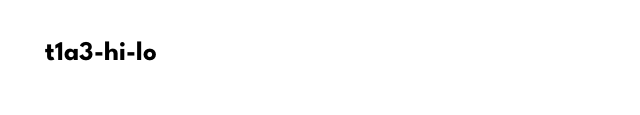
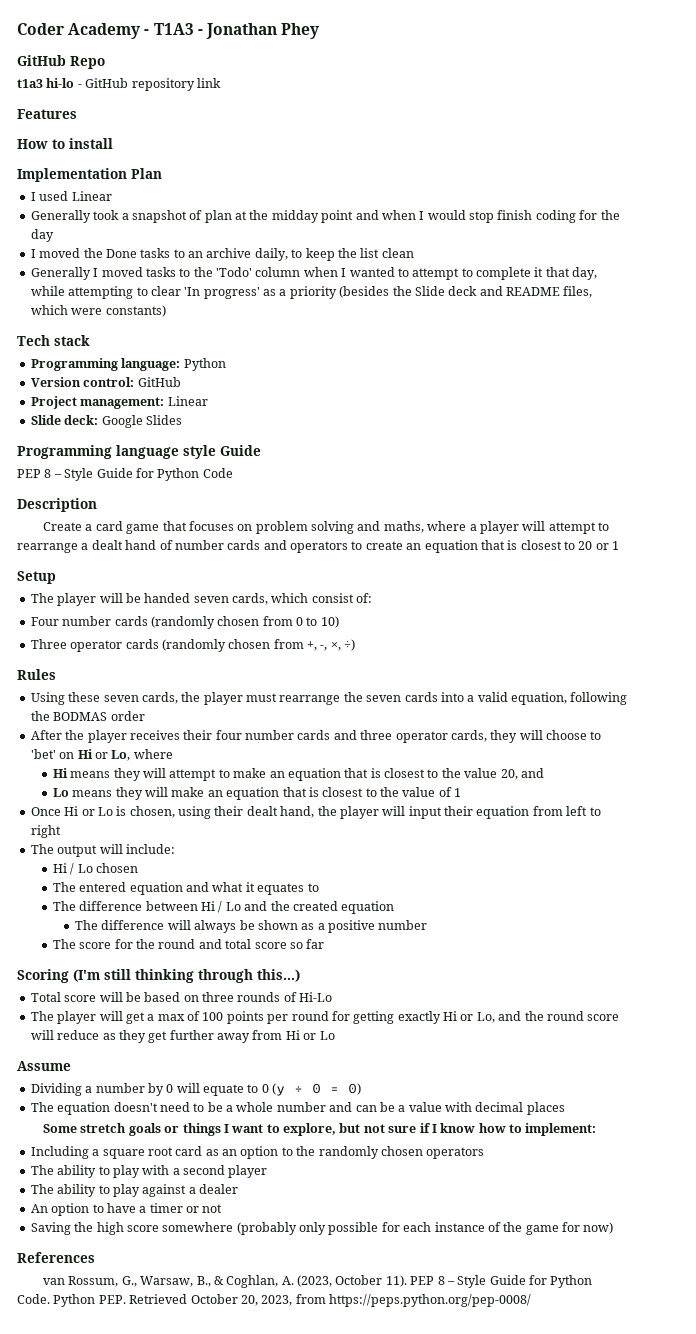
- t1a3-hi-lo
+ Coder Academy - T1A3 - Jonathan Phey
+ GitHub Repo
+ t1a3 hi-lo - GitHub repository link
+ Features
+ How to install
+ Implementation Plan
+ I used Linear
+ Generally took a snapshot of plan at the midday point and when I would stop finish coding for the day
+ I moved the Done tasks to an archive daily, to keep the list clean
+ Generally I moved tasks to the 'Todo' column when I wanted to attempt to complete it that day, while attempting to clear 'In progress' as a priority (besides the Slide deck and README files, which were constants)
+ Tech stack
+ Programming language: Python
+ Version control: GitHub
+ Project management: Linear
+ Slide deck: Google Slides
+ Programming language style Guide
+ PEP 8 – Style Guide for Python Code
+ Description
+ Create a card game that focuses on problem solving and maths, where a player will attempt to rearrange a dealt hand of number cards and operators to create an equation that is closest to 20 or 1
+ Setup
+ The player will be handed seven cards, which consist of:
+ Four number cards (randomly chosen from 0 to 10)
+ Three operator cards (randomly chosen from +, -, ×, ÷)
+ Rules
+ Using these seven cards, the player must rearrange the seven cards into a valid equation, following the BODMAS order
+ After the player receives their four number cards and three operator cards, they will choose to 'bet' on Hi or Lo, where
+ Hi means they will attempt to make an equation that is closest to the value 20, and
+ Lo means they will make an equation that is closest to the value of 1
+ Once Hi or Lo is chosen, using their dealt hand, the player will input their equation from left to right
+ The output will include:
+ Hi / Lo chosen
+ The entered equation and what it equates to
+ The difference between Hi / Lo and the created equation
+ The difference will always be shown as a positive number
+ The score for the round and total score so far
+ Scoring (I'm still thinking through this...)
+ Total score will be based on three rounds of Hi-Lo
+ The player will get a max of 100 points per round for getting exactly Hi or Lo, and the round score will reduce as they get further away from Hi or Lo
+ Assume
+ Dividing a number by 0 will equate to 0 (y ÷ 0 = 0)
+ The equation doesn't need to be a whole number and can be a value with decimal places
+ Some stretch goals or things I want to explore, but not sure if I know how to implement:
+ Including a square root card as an option to the randomly chosen operators
+ The ability to play with a second player
+ The ability to play against a dealer
+ An option to have a timer or not
+ Saving the high score somewhere (probably only possible for each instance of the game for now)
+ References
+ van Rossum, G., Warsaw, B., & Coghlan, A. (2023, October 11). PEP 8 – Style Guide for Python Code. Python PEP. Retrieved October 20, 2023, from https://peps.python.org/pep-0008/

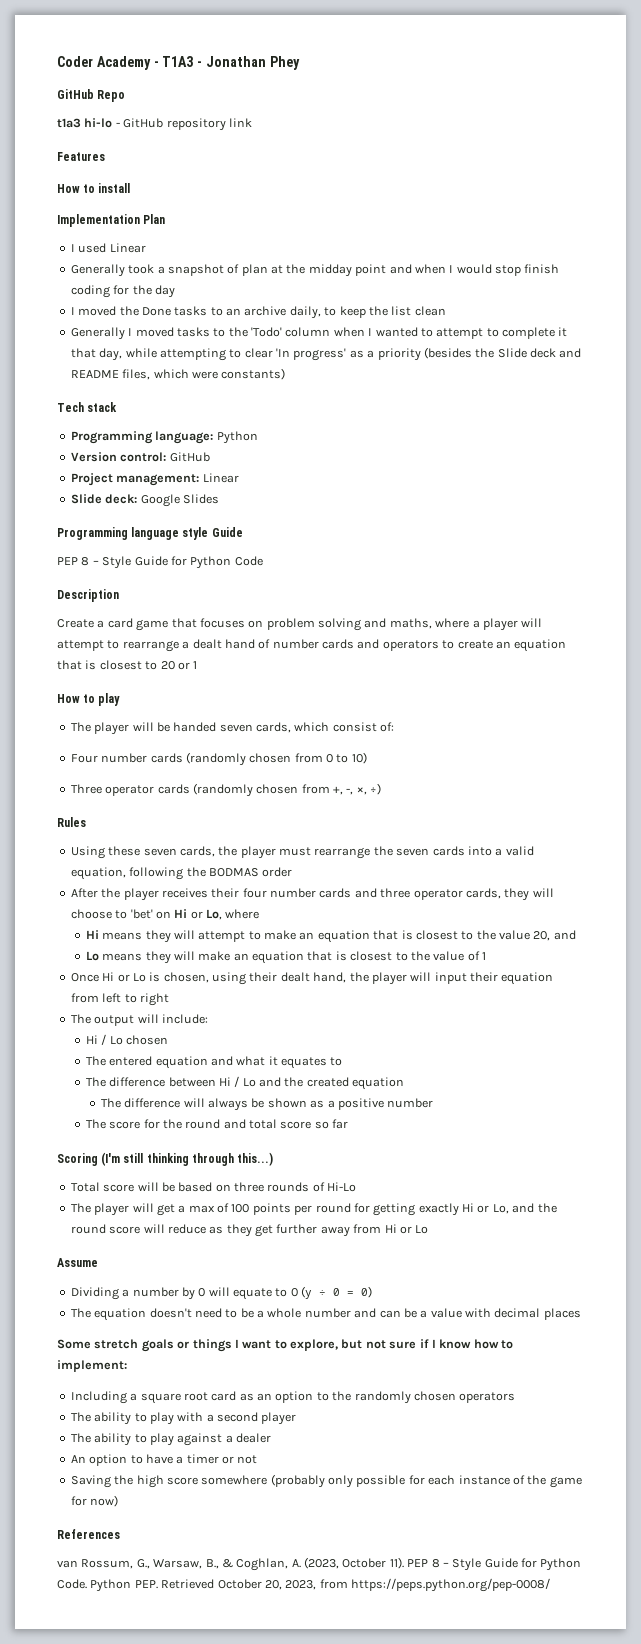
- Setup
+ How to play

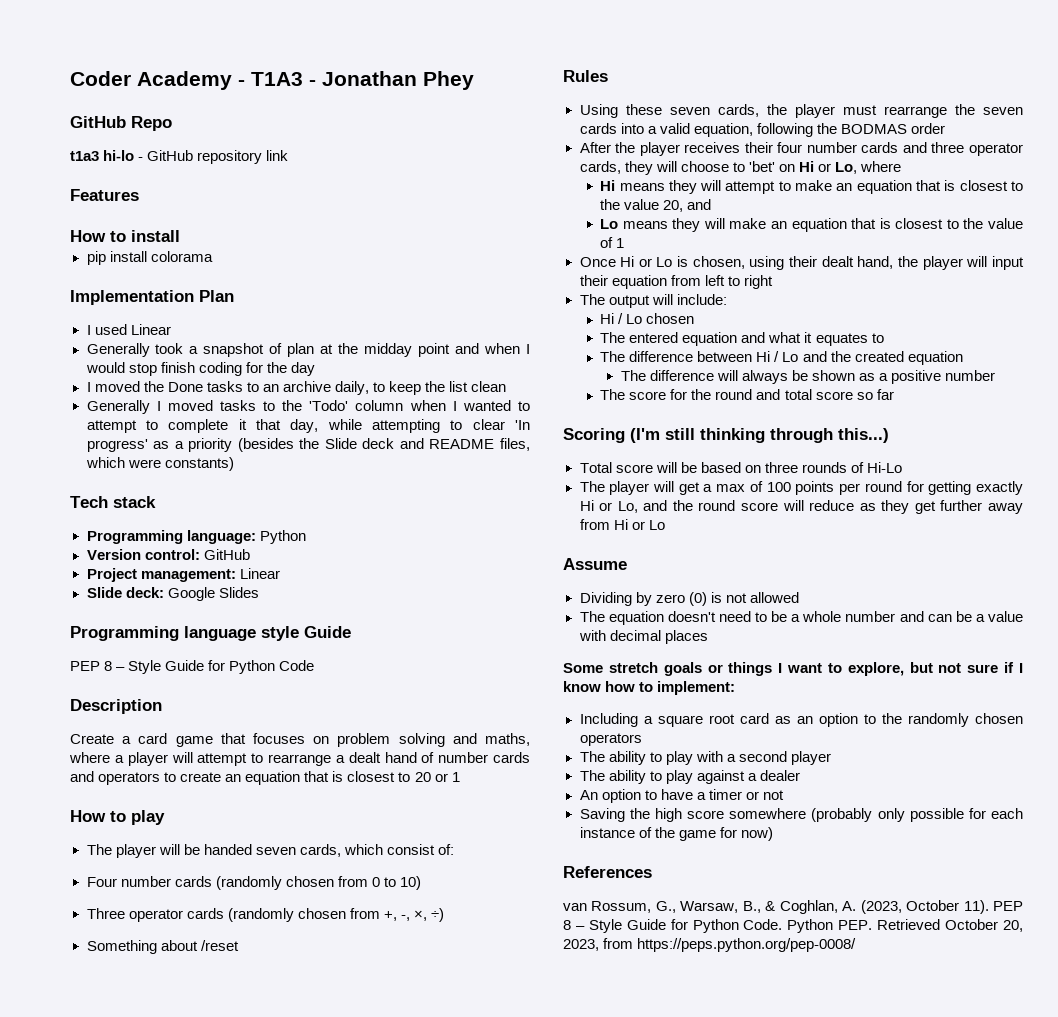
+ pip install colorama
+ Something about /reset
- Dividing a number by 0 will equate to 0 (y ÷ 0 = 0)
+ Dividing by zero (0) is not allowed

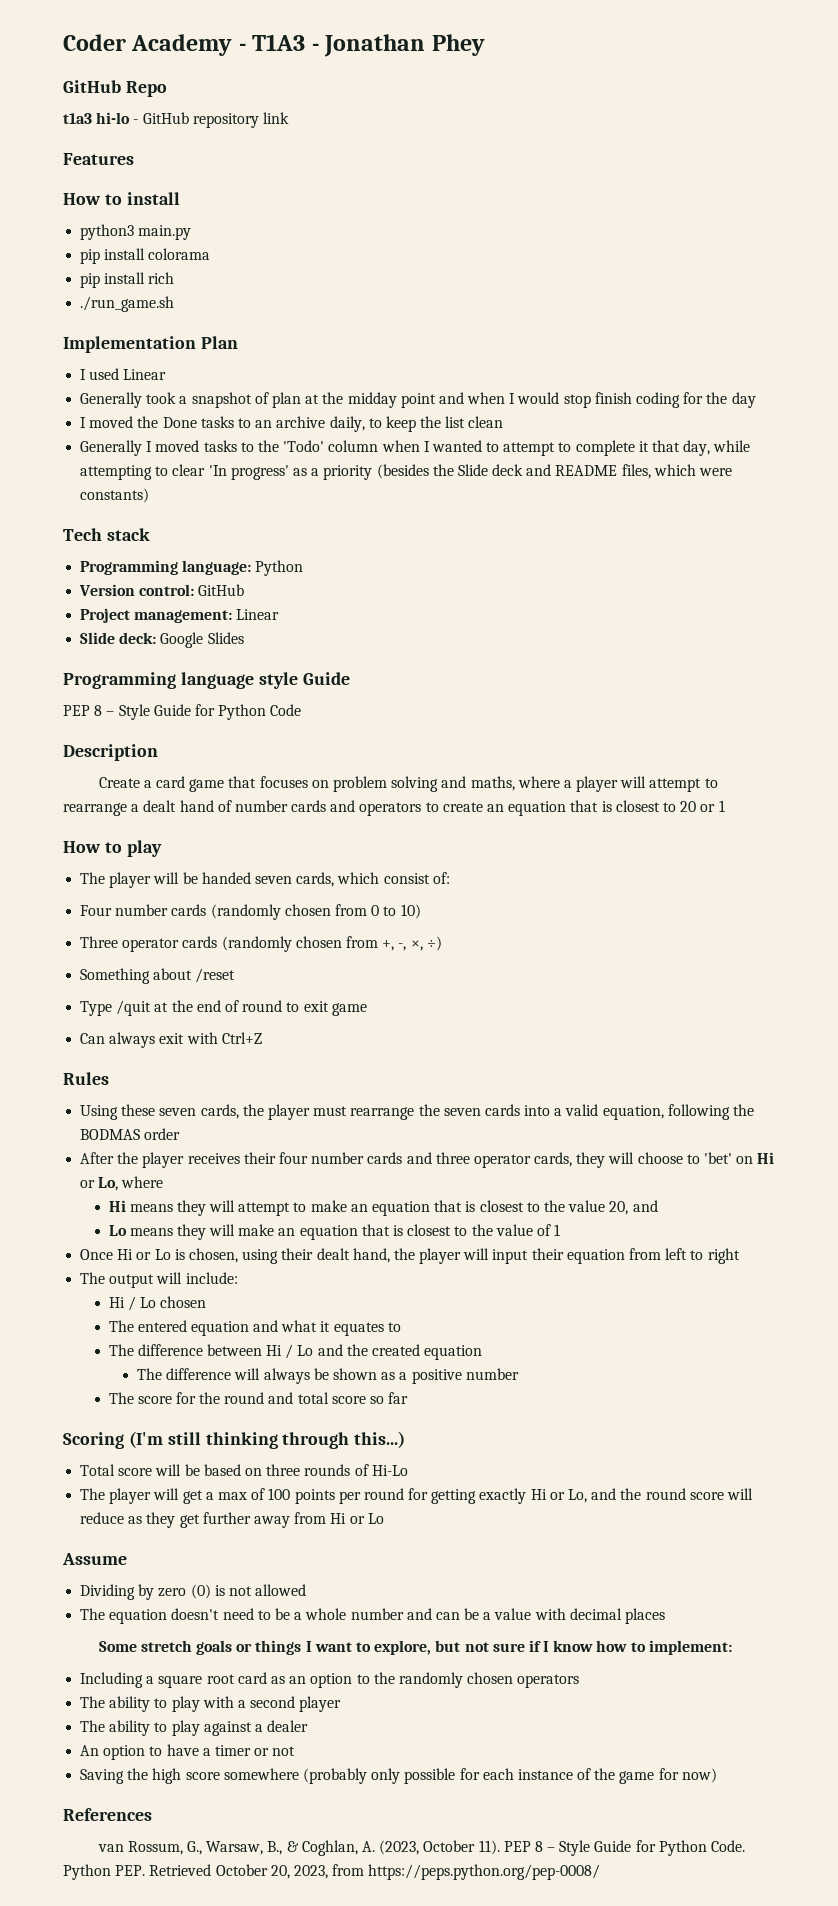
+ python3 main.py
+ pip install rich
+ ./run_game.sh
+ Type /quit at the end of round to exit game
+ Can always exit with Ctrl+Z

